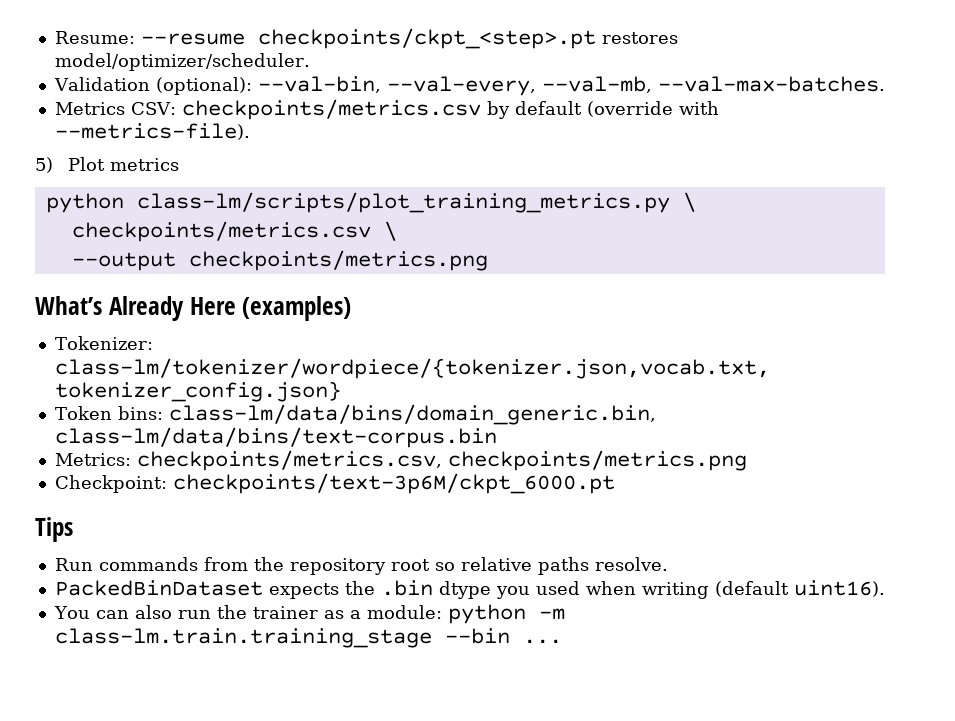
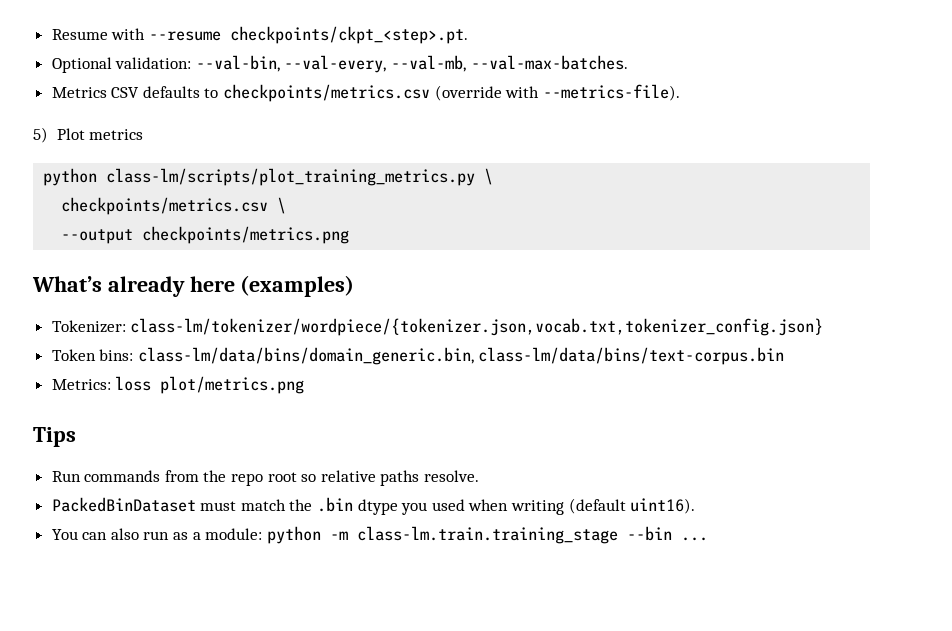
- Resume: --resume checkpoints/ckpt_<step>.pt restores model/optimizer/scheduler.
- Validation (optional): --val-bin, --val-every, --val-mb, --val-max-batches.
+ Resume with --resume checkpoints/ckpt_<step>.pt.
+ Optional validation: --val-bin, --val-every, --val-mb, --val-max-batches.
- Metrics CSV: checkpoints/metrics.csv by default (override with --metrics-file).
+ Metrics CSV defaults to checkpoints/metrics.csv (override with --metrics-file).
- What’s Already Here (examples)
+ What’s already here (examples)
- Metrics: checkpoints/metrics.csv, checkpoints/metrics.png
- Checkpoint: checkpoints/text-3p6M/ckpt_6000.pt
+ Metrics: loss plot/metrics.png
- Run commands from the repository root so relative paths resolve.
+ Run commands from the repo root so relative paths resolve.
- PackedBinDataset expects the .bin dtype you used when writing (default uint16).
+ PackedBinDataset must match the .bin dtype you used when writing (default uint16).
- You can also run the trainer as a module: python -m class-lm.train.training_stage --bin ...
+ You can also run as a module: python -m class-lm.train.training_stage --bin ...

